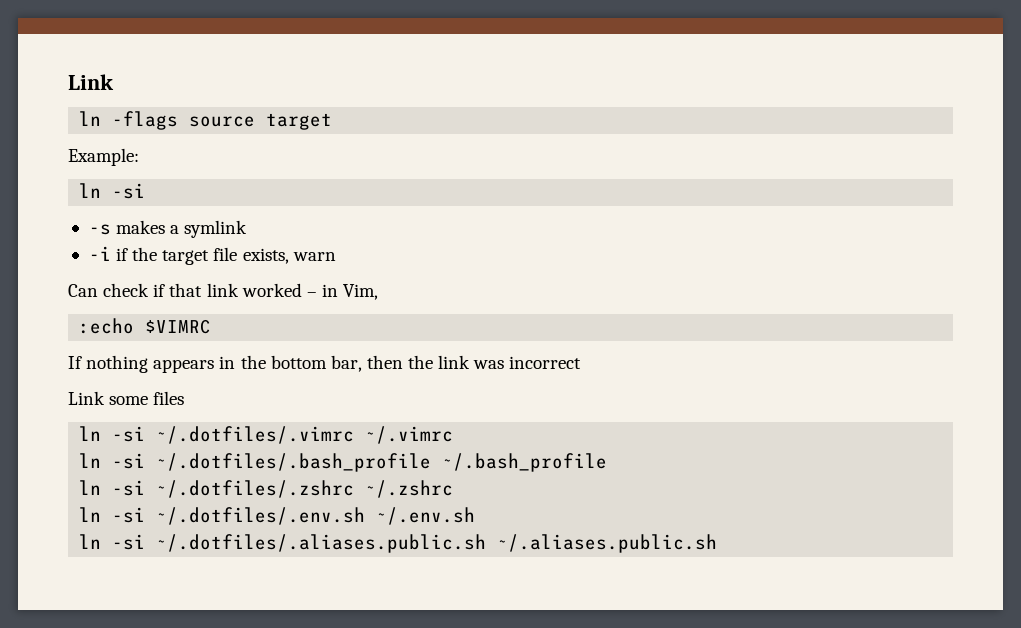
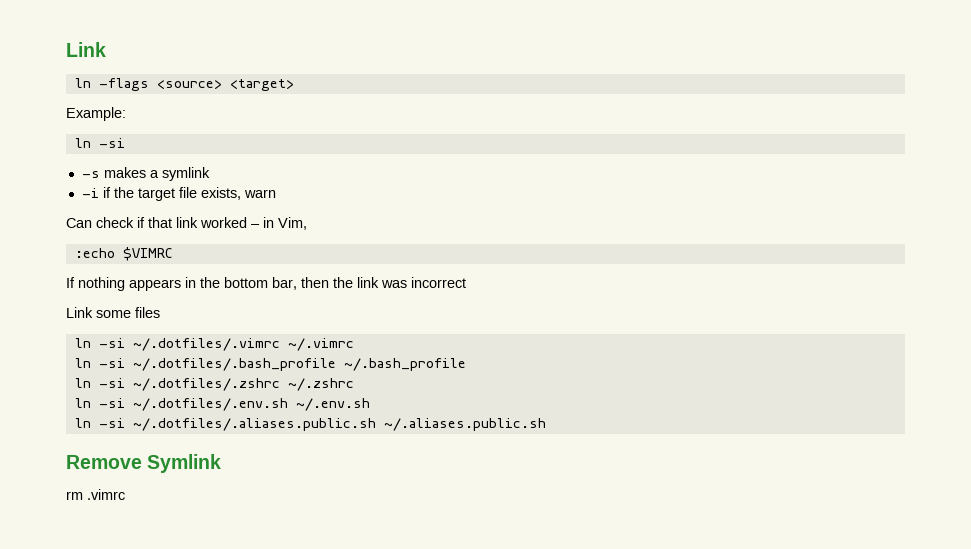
- ln -flags source target
+ ln -flags <source> <target>
+ Remove Symlink
+ rm .vimrc

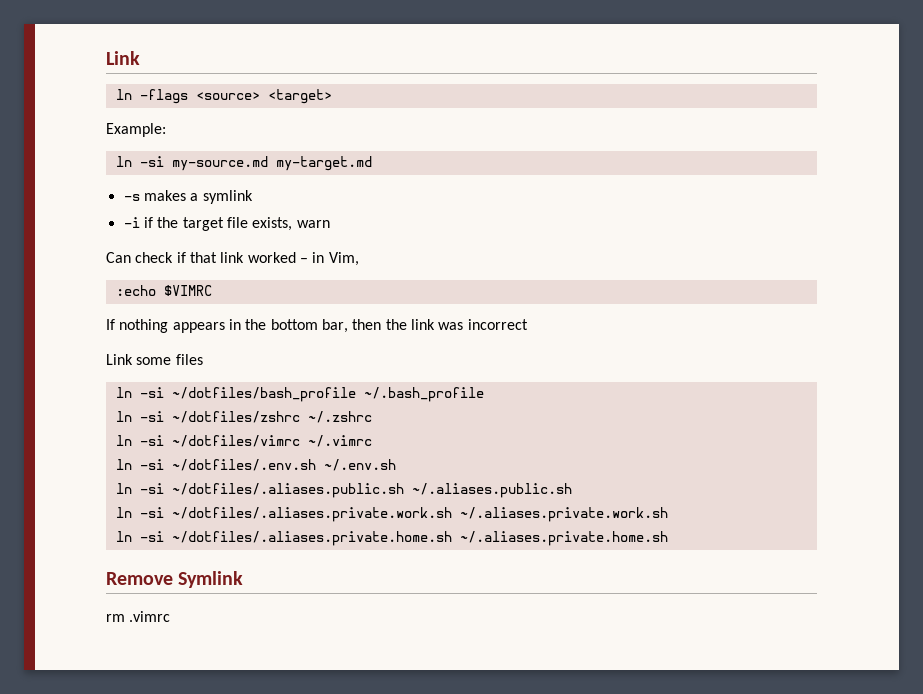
  Example:
- ln -si
+ ln -si my-source.md my-target.md
- ln -si ~/.dotfiles/.vimrc ~/.vimrc
- ln -si ~/.dotfiles/.bash_profile ~/.bash_profile
- ln -si ~/.dotfiles/.zshrc ~/.zshrc
- ln -si ~/.dotfiles/.env.sh ~/.env.sh
+ ln -si ~/dotfiles/bash_profile ~/.bash_profile
+ ln -si ~/dotfiles/zshrc ~/.zshrc
+ ln -si ~/dotfiles/vimrc ~/.vimrc
+ ln -si ~/dotfiles/.env.sh ~/.env.sh
- ln -si ~/.dotfiles/.aliases.public.sh ~/.aliases.public.sh
+ ln -si ~/dotfiles/.aliases.public.sh ~/.aliases.public.sh
+ ln -si ~/dotfiles/.aliases.private.work.sh ~/.aliases.private.work.sh
+ ln -si ~/dotfiles/.aliases.private.home.sh ~/.aliases.private.home.sh

